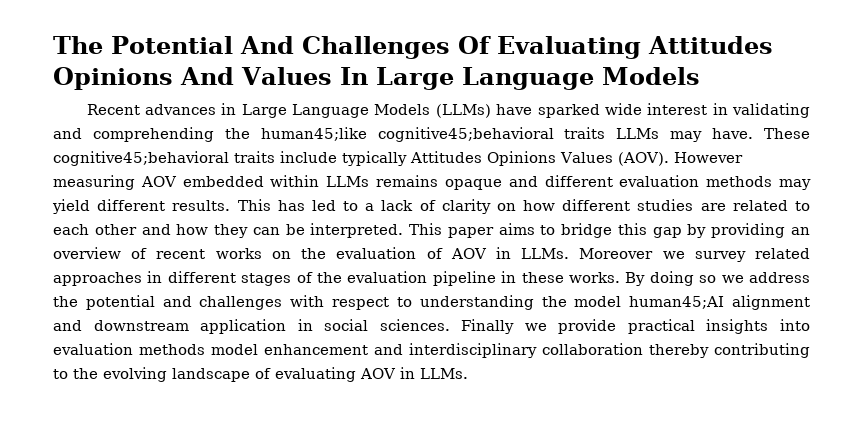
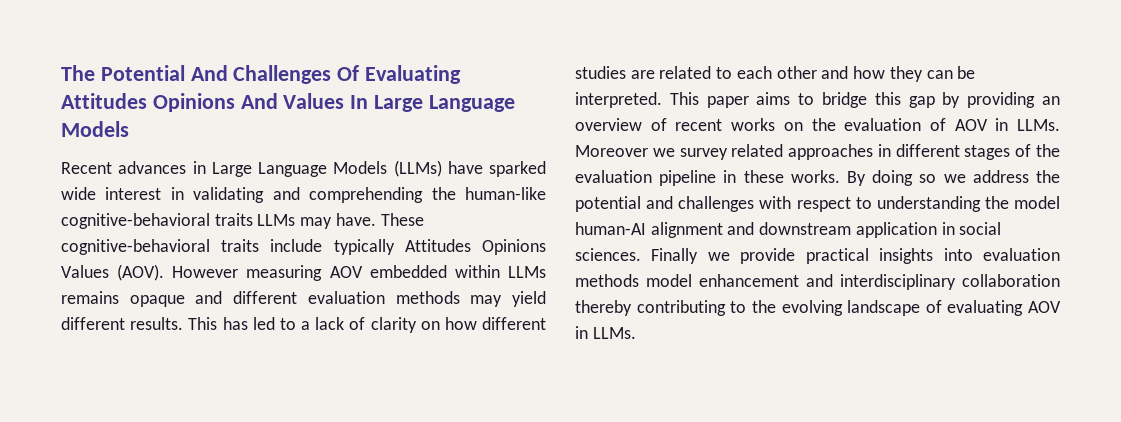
- Recent advances in Large Language Models (LLMs) have sparked wide interest in validating and comprehending the human45;like cognitive45;behavioral traits LLMs may have.
+ Recent advances in Large Language Models (LLMs) have sparked wide interest in validating and comprehending the human-like cognitive-behavioral traits LLMs may have.
- These cognitive45;behavioral traits include typically Attitudes Opinions Values (AOV).
+ These cognitive-behavioral traits include typically Attitudes Opinions Values (AOV).
- By doing so we address the potential and challenges with respect to understanding the model human45;AI alignment and downstream application in social sciences.
+ By doing so we address the potential and challenges with respect to understanding the model human-AI alignment and downstream application in social sciences.

